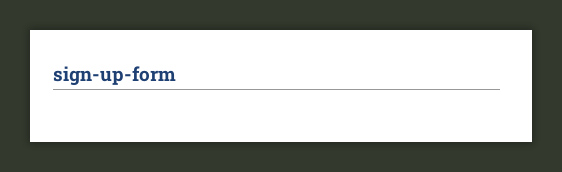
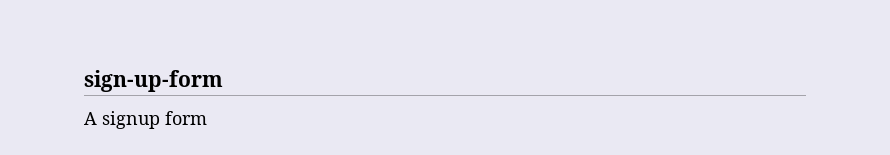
+ A signup form

